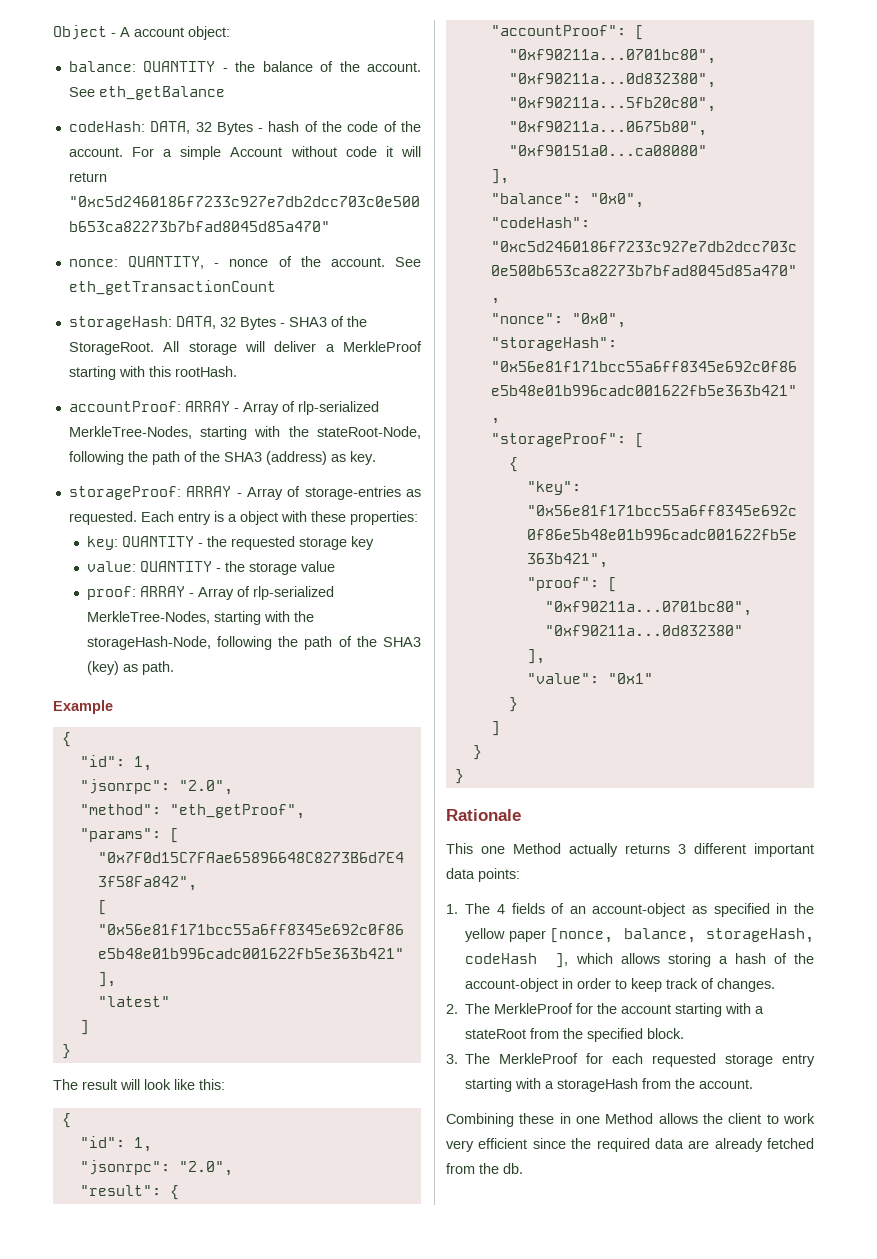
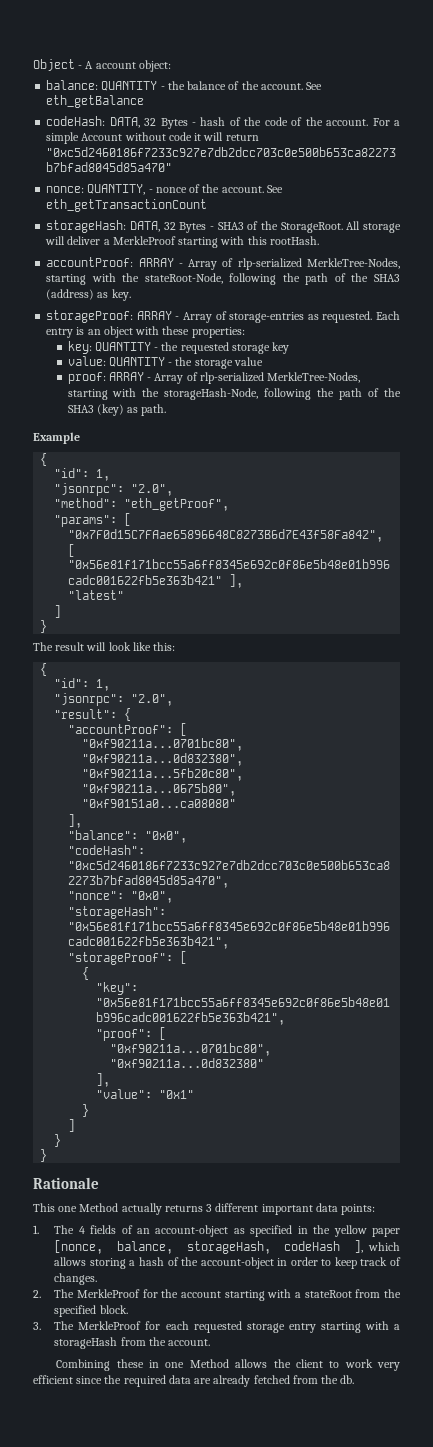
- Each entry is a object with these properties:
+ Each entry is an object with these properties:

